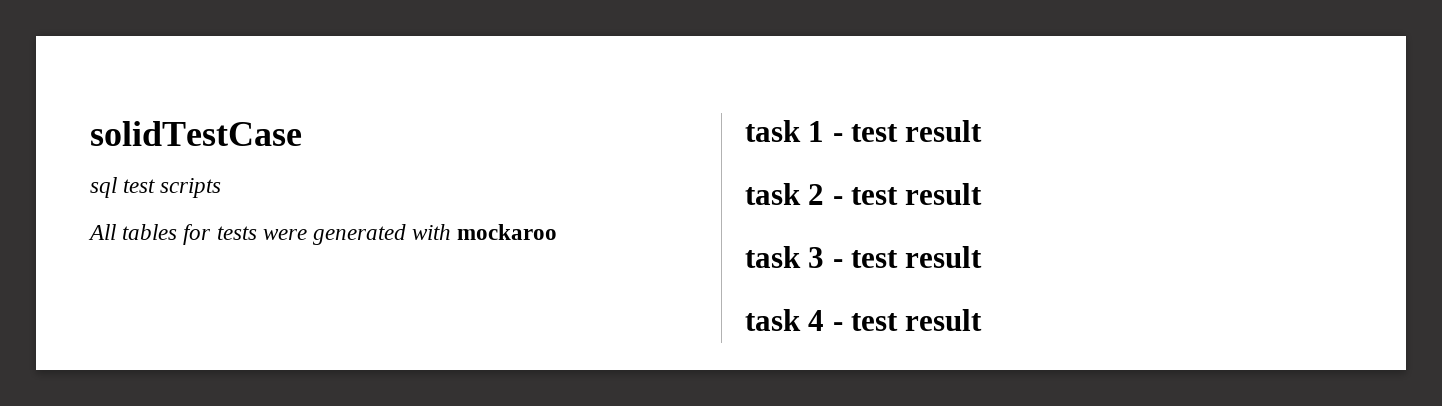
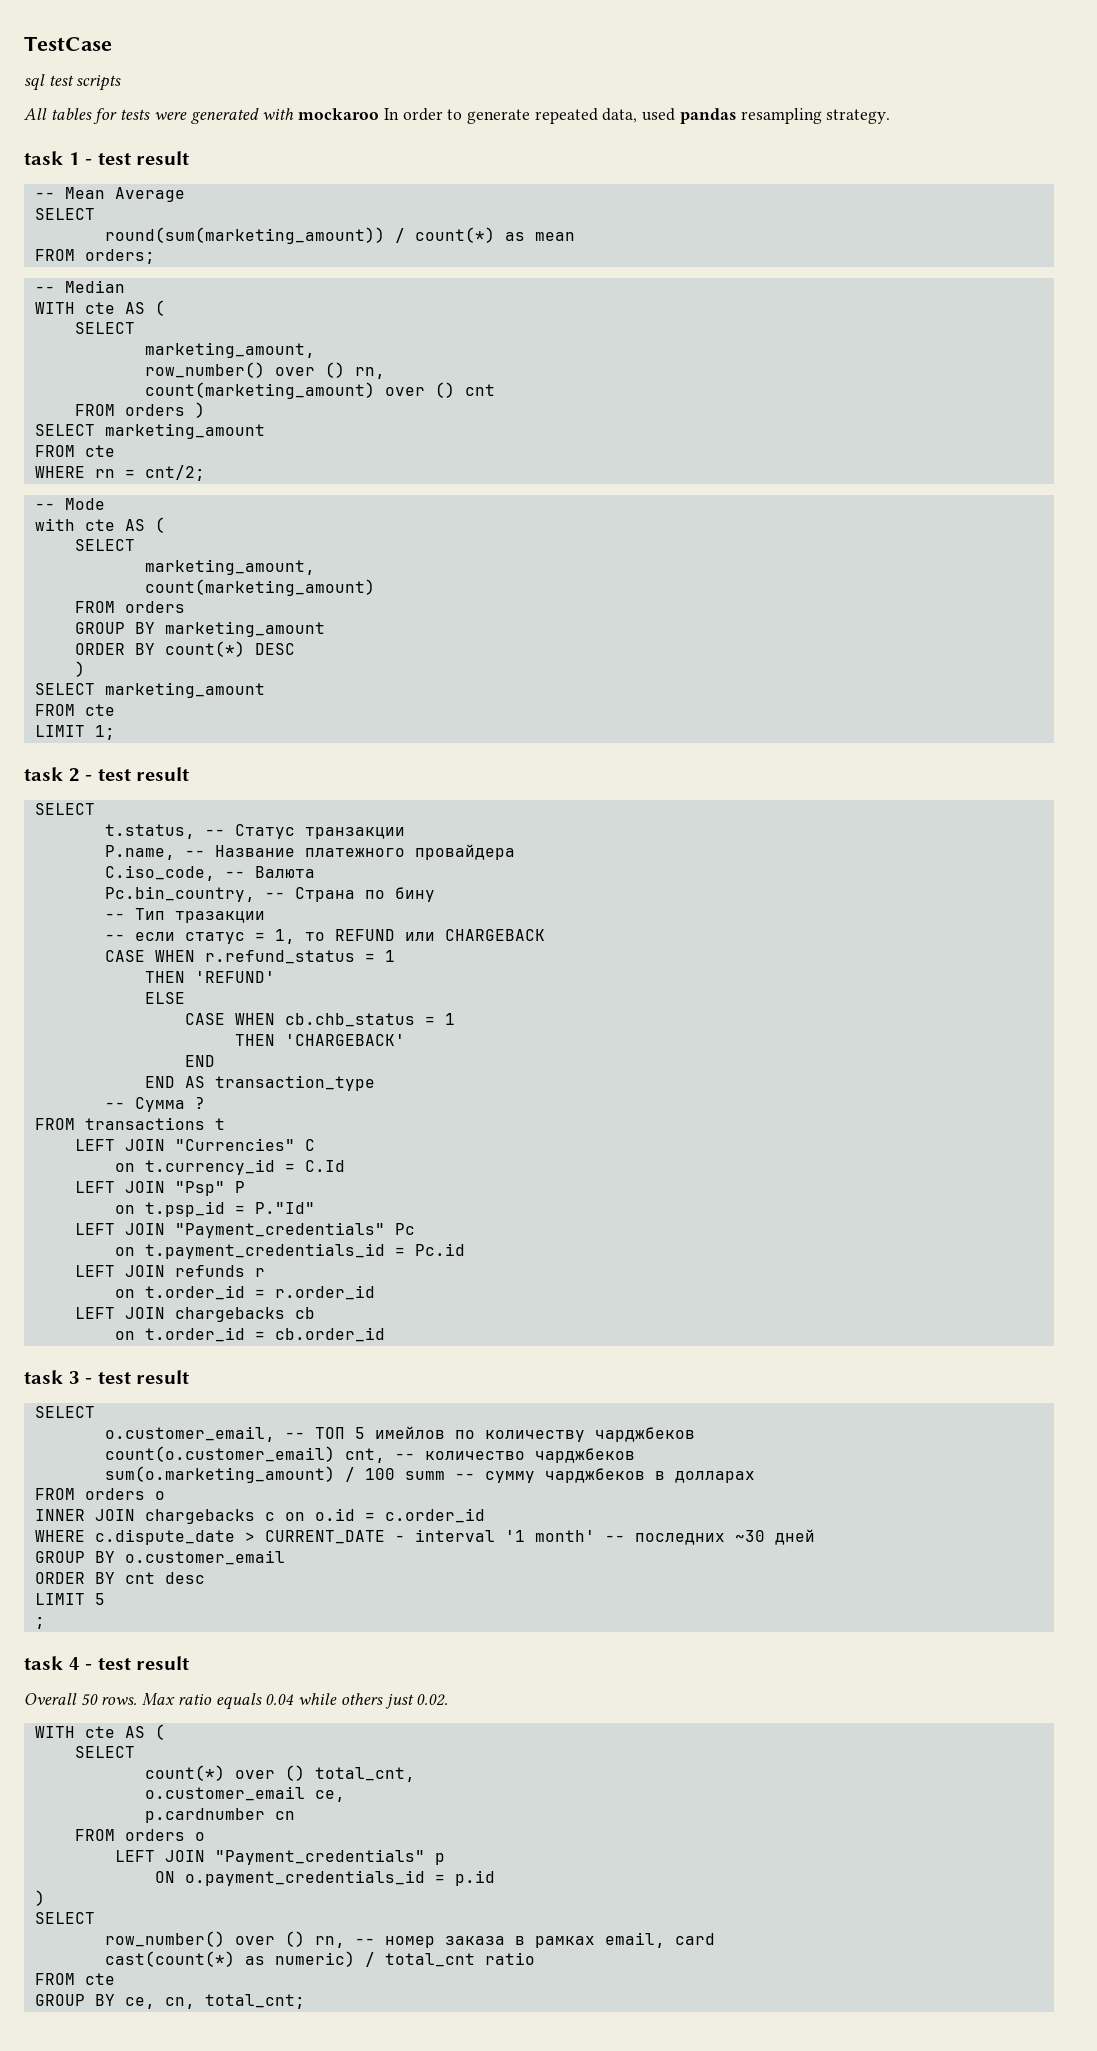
- solidTestCase
+ TestCase
- All tables for tests were generated with mockaroo
+ All tables for tests were generated with mockaroo In order to generate repeated data, used pandas resampling strategy.
+ -- Mean Average
+ SELECT
+ round(sum(marketing_amount)) / count(*) as mean
+ FROM orders;
+ -- Median
+ WITH cte AS (
+ SELECT
+ marketing_amount,
+ row_number() over () rn,
+ count(marketing_amount) over () cnt
+ FROM orders )
+ SELECT marketing_amount
+ FROM cte
+ WHERE rn = cnt/2;
+ -- Mode
+ with cte AS (
+ SELECT
+ marketing_amount,
+ count(marketing_amount)
+ FROM orders
+ GROUP BY marketing_amount
+ ORDER BY count(*) DESC
+ )
+ SELECT marketing_amount
+ FROM cte
+ LIMIT 1;
  task 2 - test result
+ SELECT
+ t.status, -- Статус транзакции
+ P.name, -- Название платежного провайдера
+ C.iso_code, -- Валюта
+ Pc.bin_country, -- Страна по бину
+ -- Тип тразакции
+ -- если статус = 1, то REFUND или CHARGEBACK
+ CASE WHEN r.refund_status = 1
+ THEN 'REFUND'
+ ELSE
+ CASE WHEN cb.chb_status = 1
+ THEN 'CHARGEBACK'
+ END
+ END AS transaction_type
+ -- Сумма ?
+ FROM transactions t
+ LEFT JOIN "Currencies" C
+ on t.currency_id = C.Id
+ LEFT JOIN "Psp" P
+ on t.psp_id = P."Id"
+ LEFT JOIN "Payment_credentials" Pc
+ on t.payment_credentials_id = Pc.id
+ LEFT JOIN refunds r
+ on t.order_id = r.order_id
+ LEFT JOIN chargebacks cb
+ on t.order_id = cb.order_id
  task 3 - test result
+ SELECT
+ o.customer_email, -- ТОП 5 имейлов по количеству чарджбеков
+ count(o.customer_email) cnt, -- количество чарджбеков
+ sum(o.marketing_amount) / 100 summ -- сумму чарджбеков в долларах
+ FROM orders o
+ INNER JOIN chargebacks c on o.id = c.order_id
+ WHERE c.dispute_date > CURRENT_DATE - interval '1 month' -- последних ~30 дней
+ GROUP BY o.customer_email
+ ORDER BY cnt desc
+ LIMIT 5
+ ;
+ Overall 50 rows. Max ratio equals 0.04 while others just 0.02.
+ WITH cte AS (
+ SELECT
+ count(*) over () total_cnt,
+ o.customer_email ce,
+ p.cardnumber cn
+ FROM orders o
+ LEFT JOIN "Payment_credentials" p
+ ON o.payment_credentials_id = p.id
+ )
+ SELECT
+ row_number() over () rn, -- номер заказа в рамках email, card
+ cast(count(*) as numeric) / total_cnt ratio
+ FROM cte
+ GROUP BY ce, cn, total_cnt;

